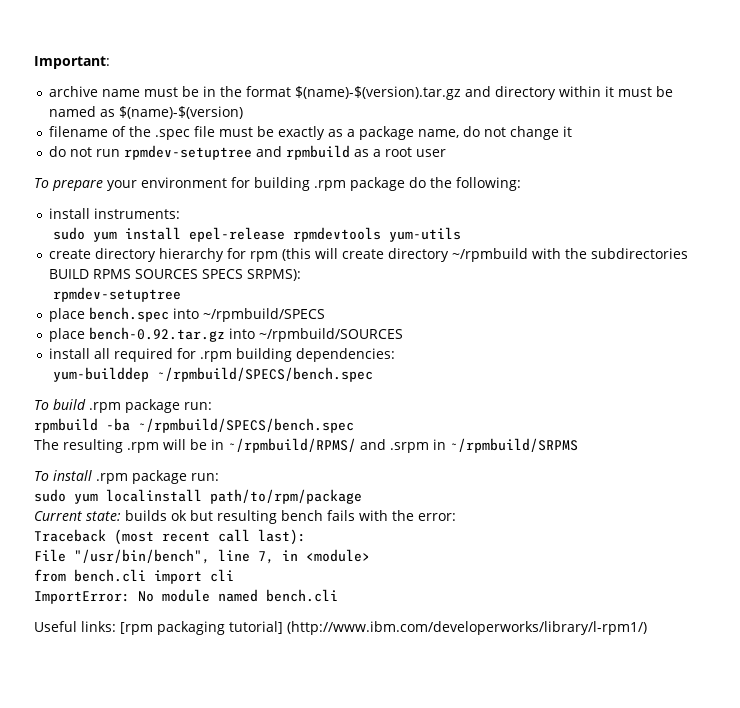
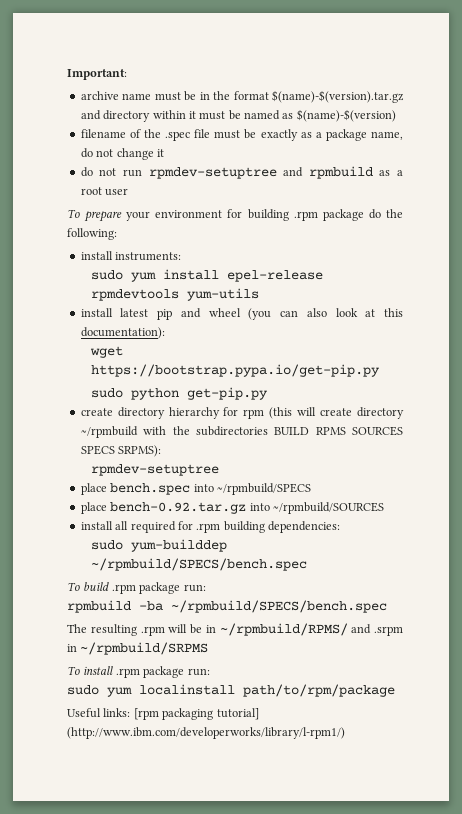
+ install latest pip and wheel (you can also look at this documentation):
+ wget https://bootstrap.pypa.io/get-pip.py
+ sudo python get-pip.py
- yum-builddep ~/rpmbuild/SPECS/bench.spec
+ sudo yum-builddep ~/rpmbuild/SPECS/bench.spec
- Current state: builds ok but resulting bench fails with the error:
- Traceback (most recent call last):
- File "/usr/bin/bench", line 7, in <module>
- from bench.cli import cli
- ImportError: No module named bench.cli

